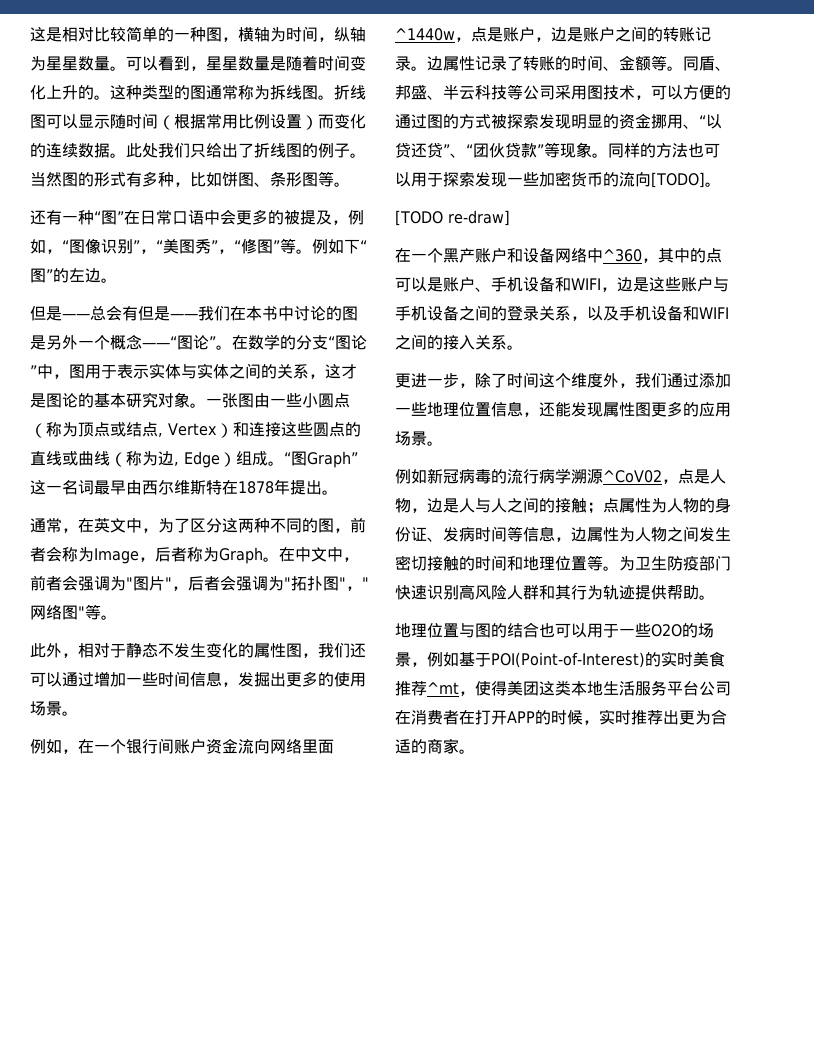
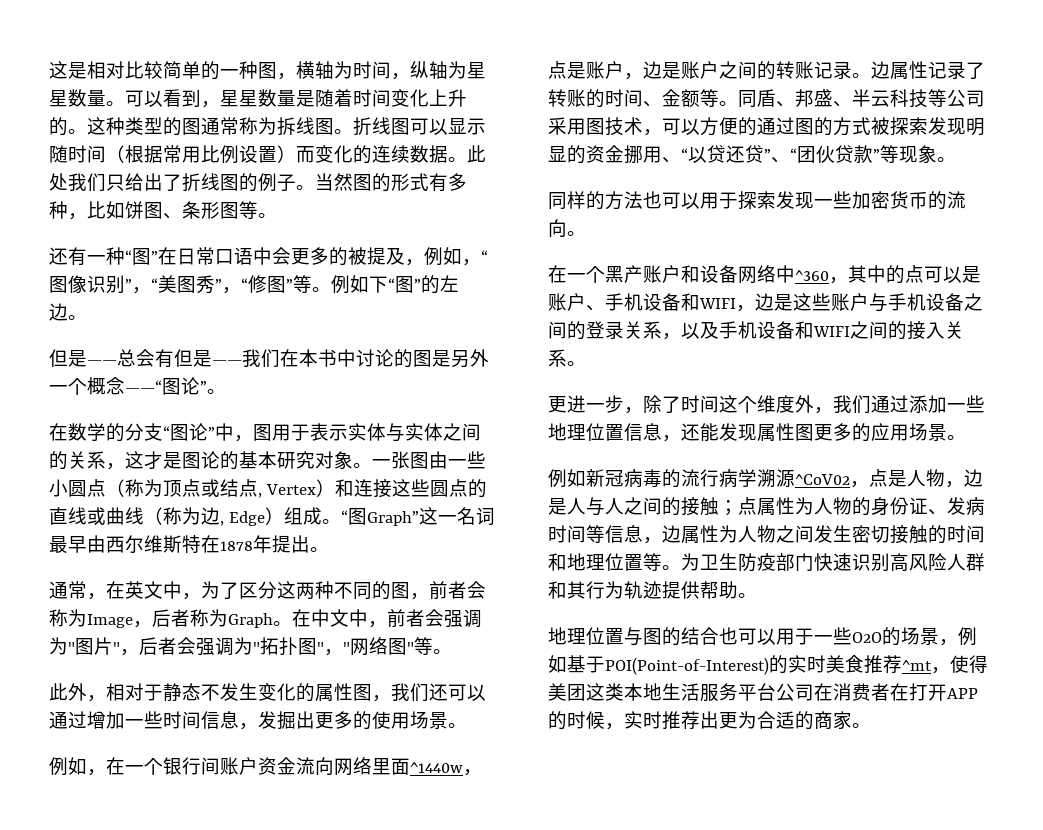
- 但是——总会有但是——我们在本书中讨论的图是另外一个概念——“图论”。在数学的分支“图论”中，图用于表示实体与实体之间的关系，这才是图论的基本研究对象。
+ 但是——总会有但是——我们在本书中讨论的图是另外一个概念——“图论”。
+ 在数学的分支“图论”中，图用于表示实体与实体之间的关系，这才是图论的基本研究对象。
- 同盾、邦盛、半云科技等公司采用图技术，可以方便的通过图的方式被探索发现明显的资金挪用、“以贷还贷”、“团伙贷款”等现象。同样的方法也可以用于探索发现一些加密货币的流向[TODO]。
- [TODO re-draw]
+ 同盾、邦盛、半云科技等公司采用图技术，可以方便的通过图的方式被探索发现明显的资金挪用、“以贷还贷”、“团伙贷款”等现象。
+ 同样的方法也可以用于探索发现一些加密货币的流向。

